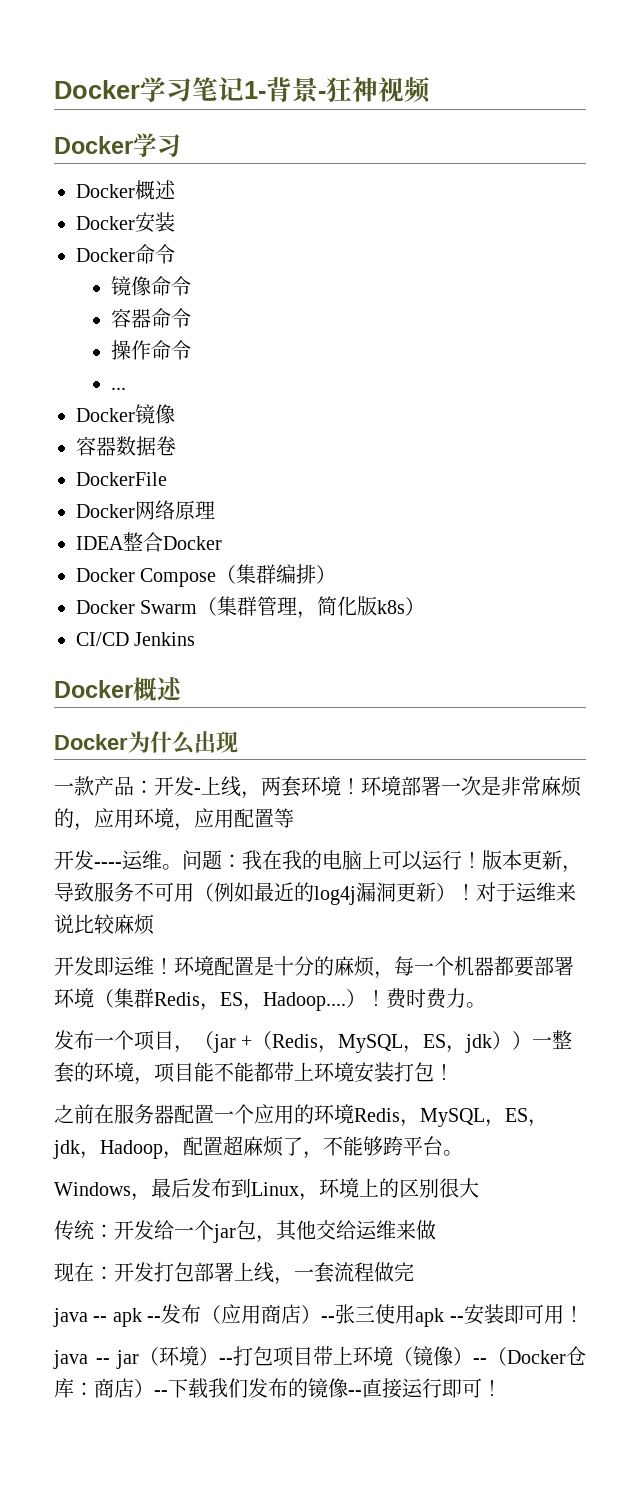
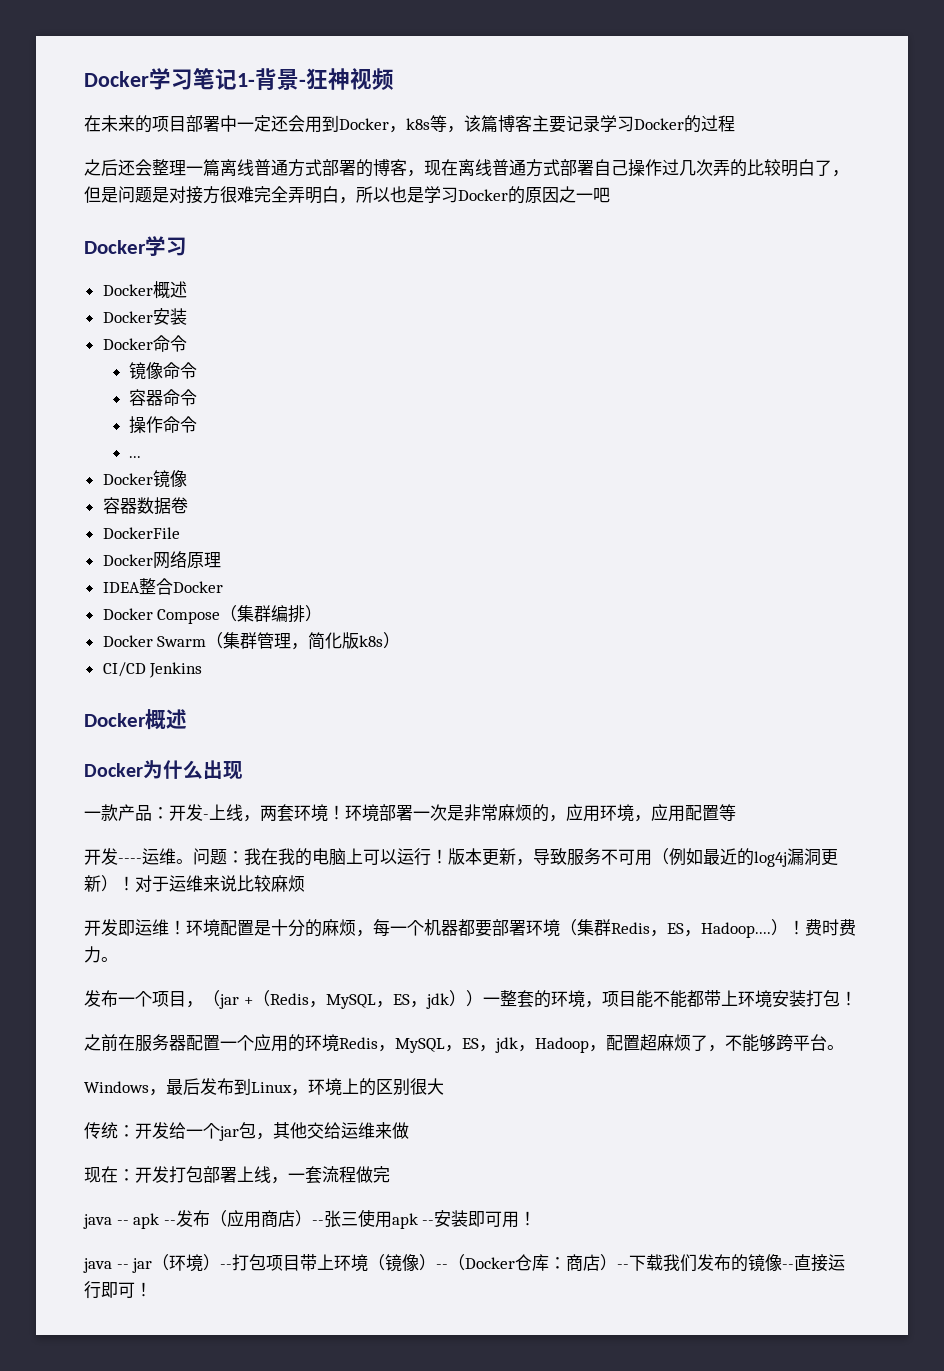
+ 在未来的项目部署中一定还会用到Docker，k8s等，该篇博客主要记录学习Docker的过程
+ 之后还会整理一篇离线普通方式部署的博客，现在离线普通方式部署自己操作过几次弄的比较明白了，但是问题是对接方很难完全弄明白，所以也是学习Docker的原因之一吧

